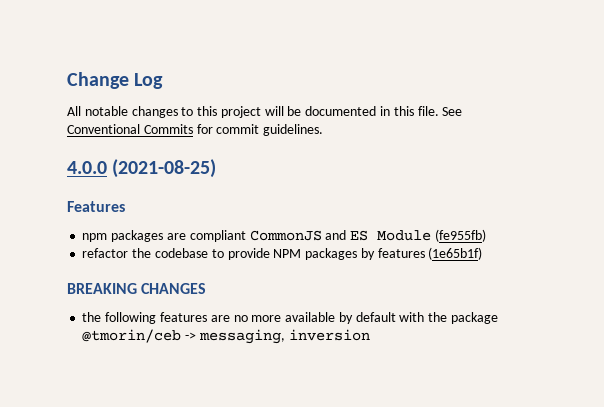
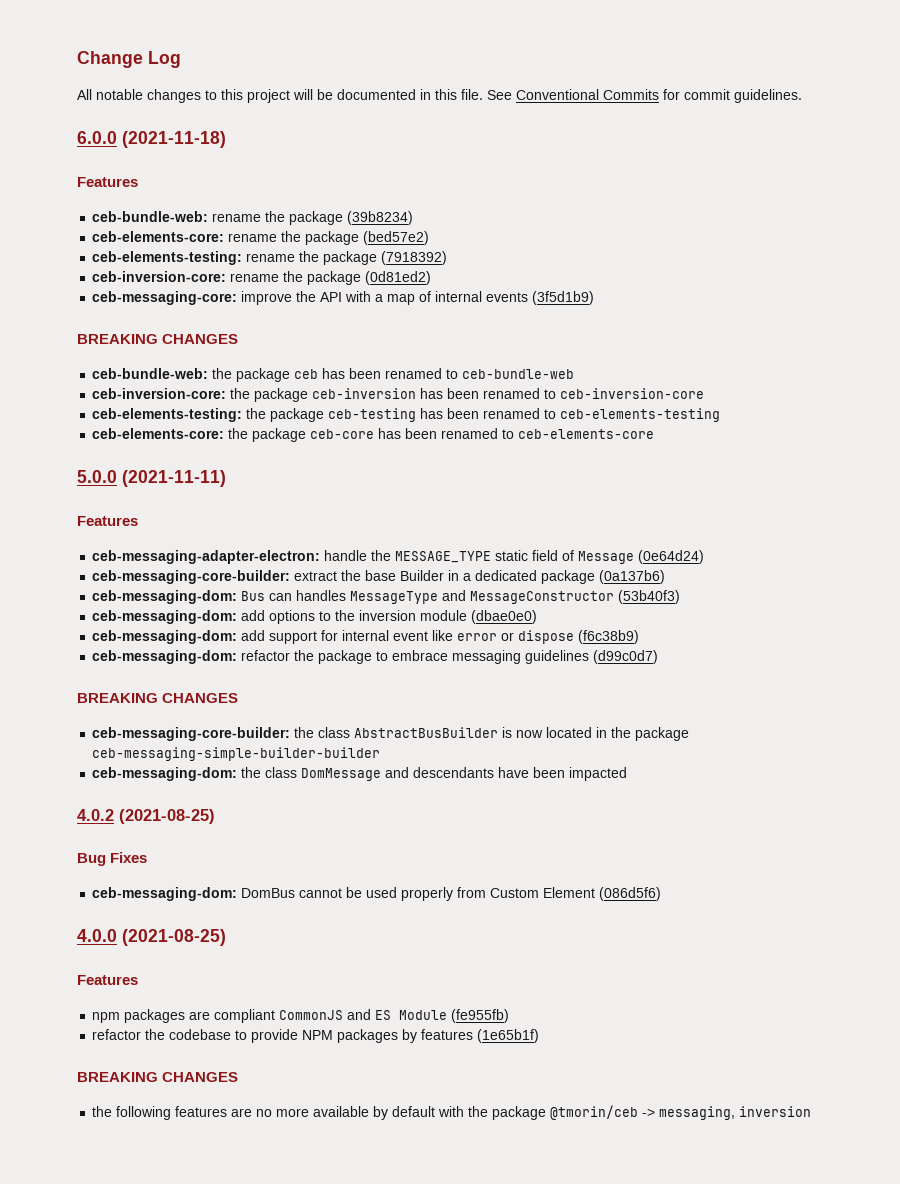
+ 6.0.0 (2021-11-18)
+ Features
+ ceb-bundle-web: rename the package (39b8234)
+ ceb-elements-core: rename the package (bed57e2)
+ ceb-elements-testing: rename the package (7918392)
+ ceb-inversion-core: rename the package (0d81ed2)
+ ceb-messaging-core: improve the API with a map of internal events (3f5d1b9)
+ BREAKING CHANGES
+ ceb-bundle-web: the package ceb has been renamed to ceb-bundle-web
+ ceb-inversion-core: the package ceb-inversion has been renamed to ceb-inversion-core
+ ceb-elements-testing: the package ceb-testing has been renamed to ceb-elements-testing
+ ceb-elements-core: the package ceb-core has been renamed to ceb-elements-core
+ 5.0.0 (2021-11-11)
+ Features
+ ceb-messaging-adapter-electron: handle the MESSAGE_TYPE static field of Message (0e64d24)
+ ceb-messaging-core-builder: extract the base Builder in a dedicated package (0a137b6)
+ ceb-messaging-dom: Bus can handles MessageType and MessageConstructor (53b40f3)
+ ceb-messaging-dom: add options to the inversion module (dbae0e0)
+ ceb-messaging-dom: add support for internal event like error or dispose (f6c38b9)
+ ceb-messaging-dom: refactor the package to embrace messaging guidelines (d99c0d7)
+ BREAKING CHANGES
+ ceb-messaging-core-builder: the class AbstractBusBuilder is now located in the package ceb-messaging-simple-builder-builder
+ ceb-messaging-dom: the class DomMessage and descendants have been impacted
+ 4.0.2 (2021-08-25)
+ Bug Fixes
+ ceb-messaging-dom: DomBus cannot be used properly from Custom Element (086d5f6)

